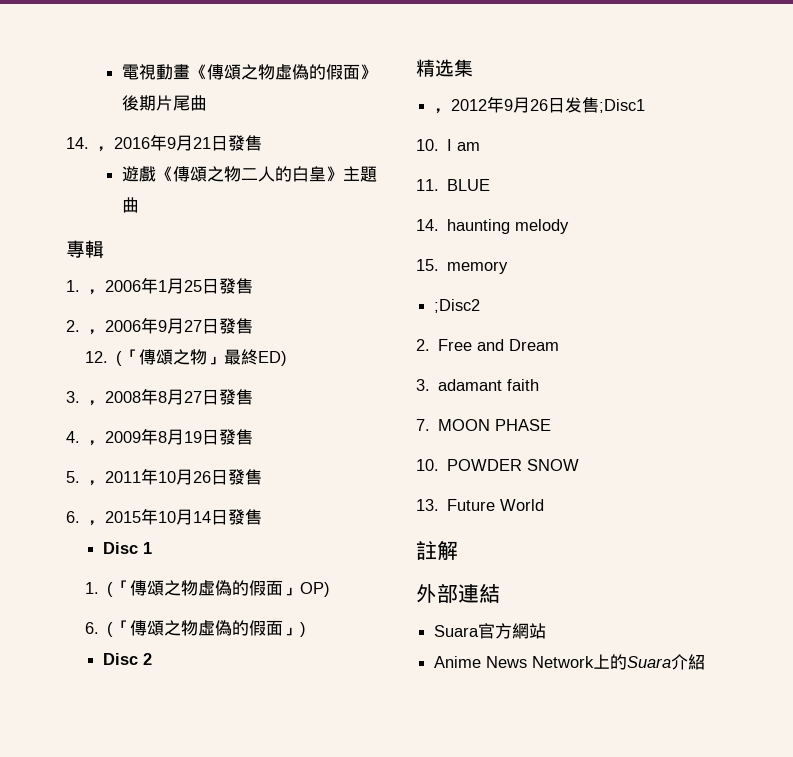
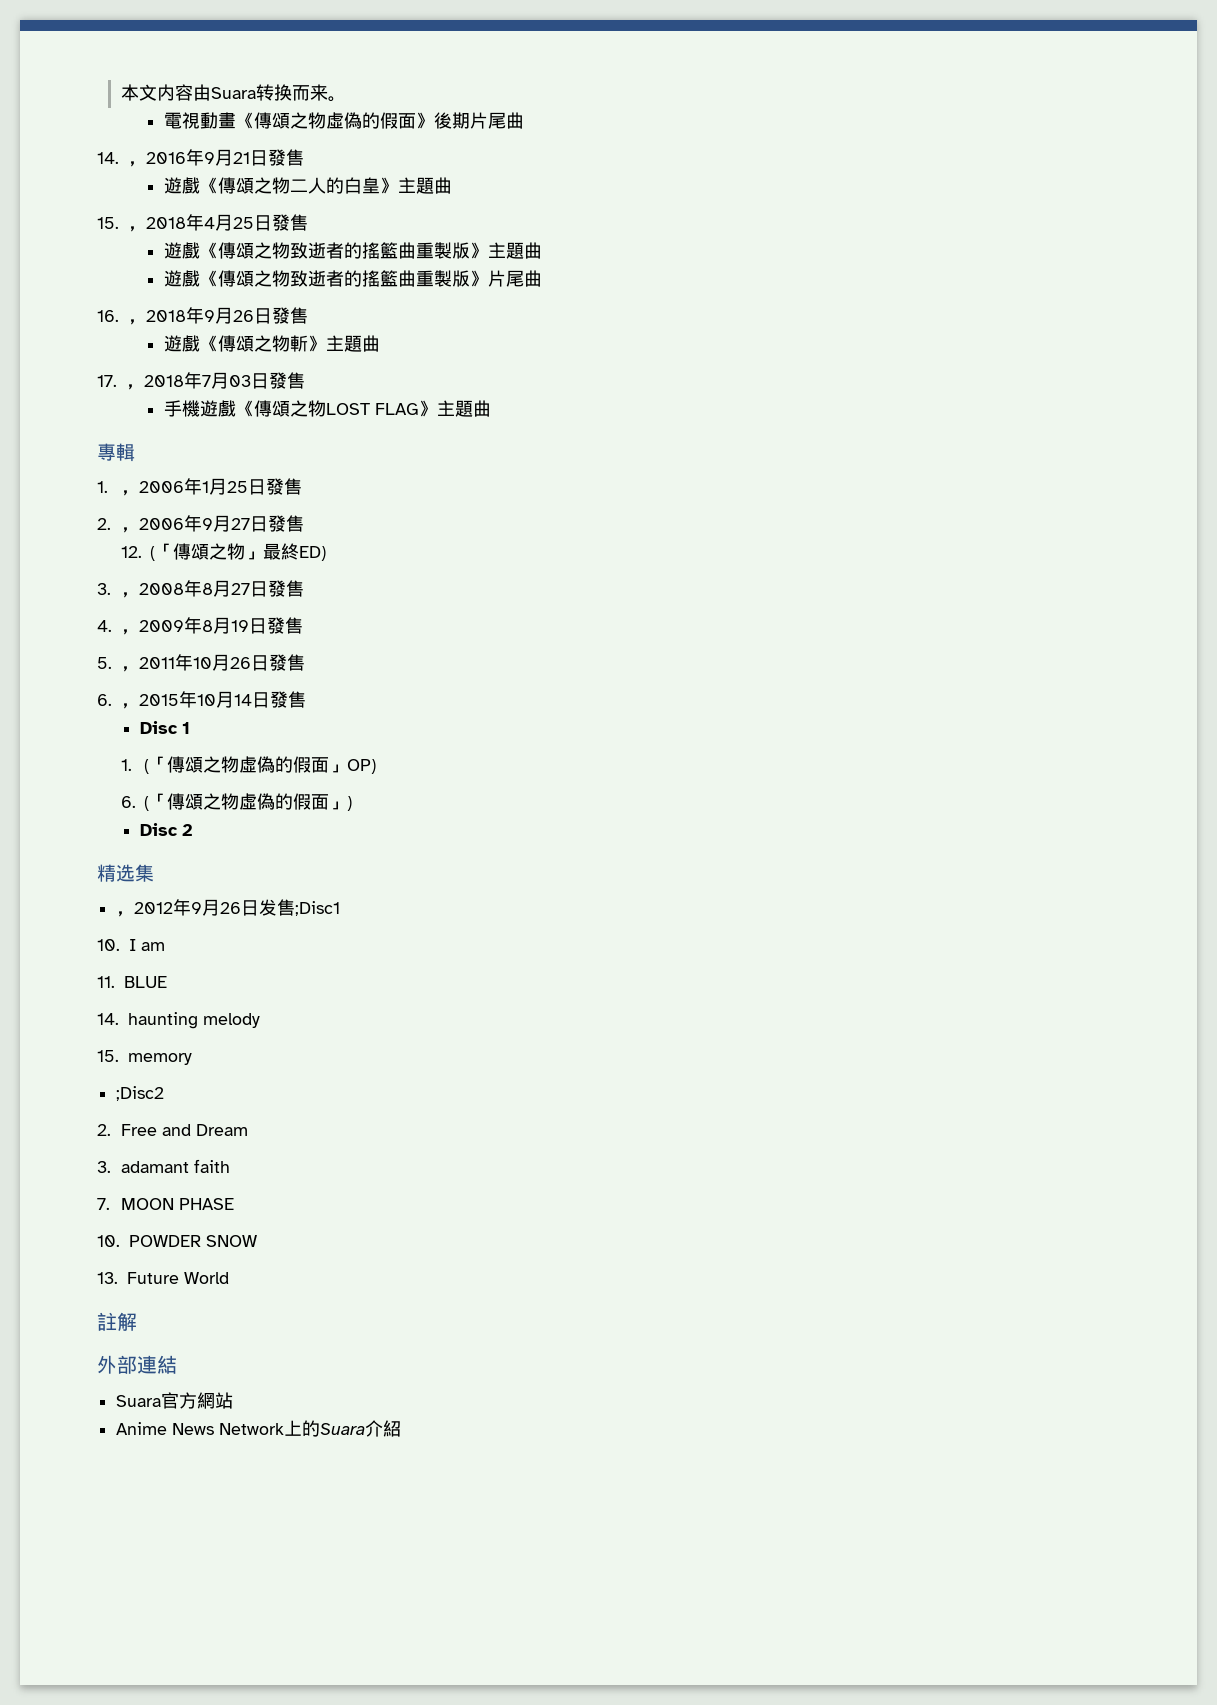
+ 本文内容由Suara转换而来。
+ 15.，2018年4月25日發售
+ 遊戲《傳頌之物致逝者的搖籃曲重製版》主題曲
+ 遊戲《傳頌之物致逝者的搖籃曲重製版》片尾曲
+ 16.，2018年9月26日發售
+ 遊戲《傳頌之物斬》主題曲
+ 17.，2018年7月03日發售
+ 手機遊戲《傳頌之物LOST FLAG》主題曲

